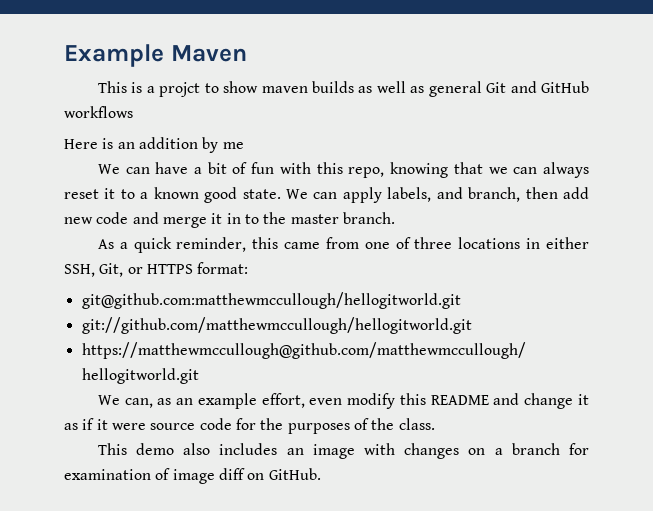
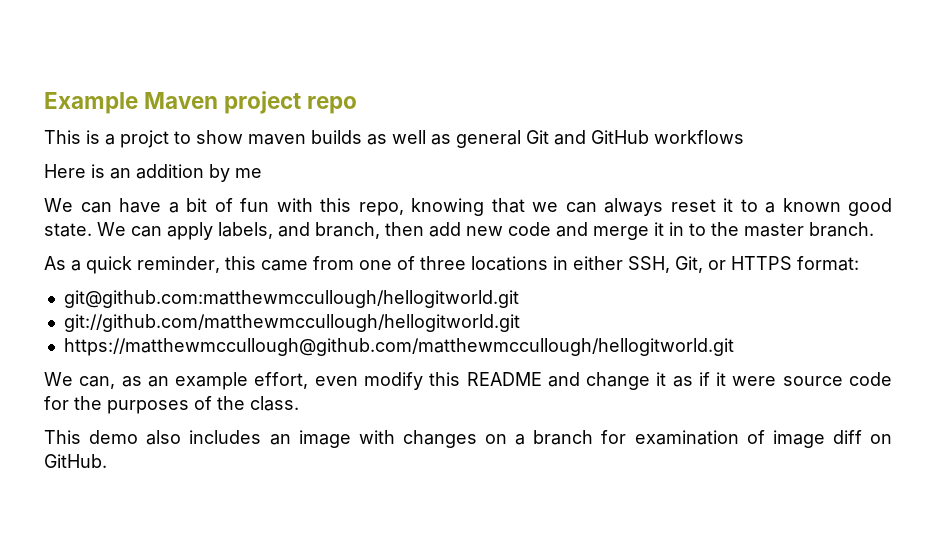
- Example Maven
+ Example Maven project repo

